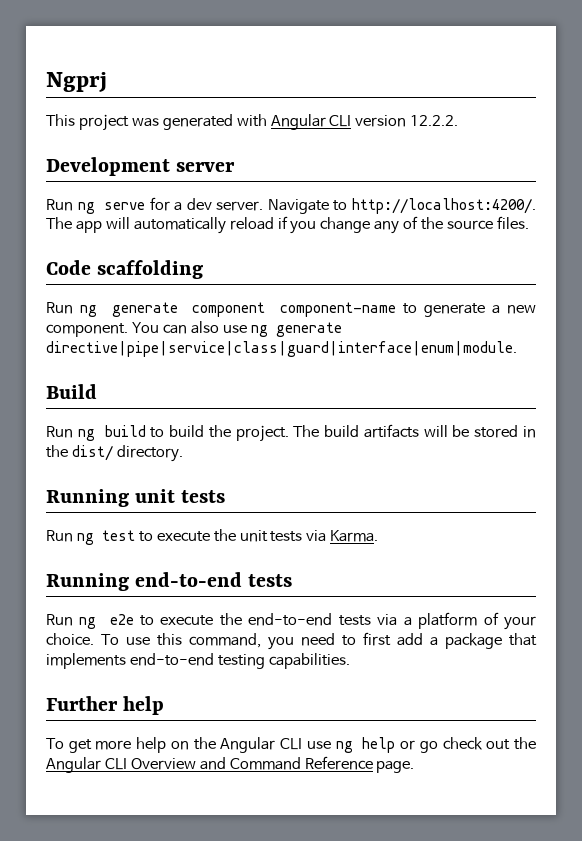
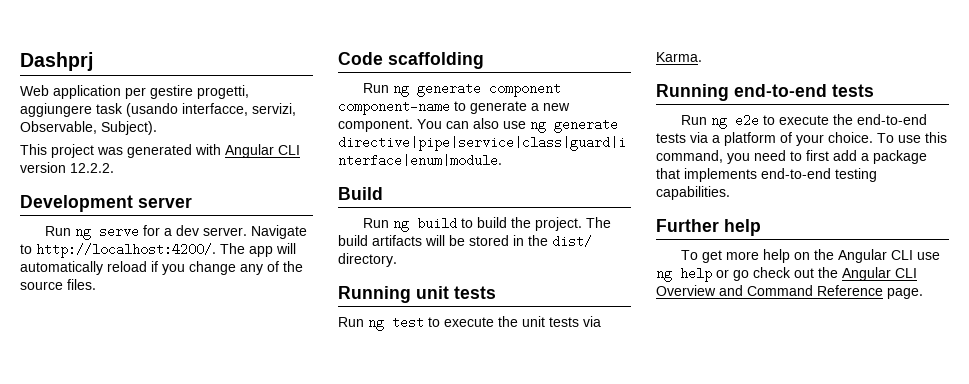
- Ngprj
+ Dashprj
+ Web application per gestire progetti, aggiungere task (usando interfacce, servizi, Observable, Subject).

